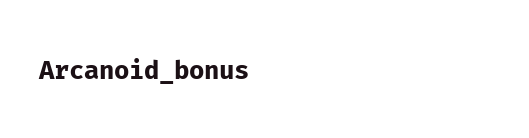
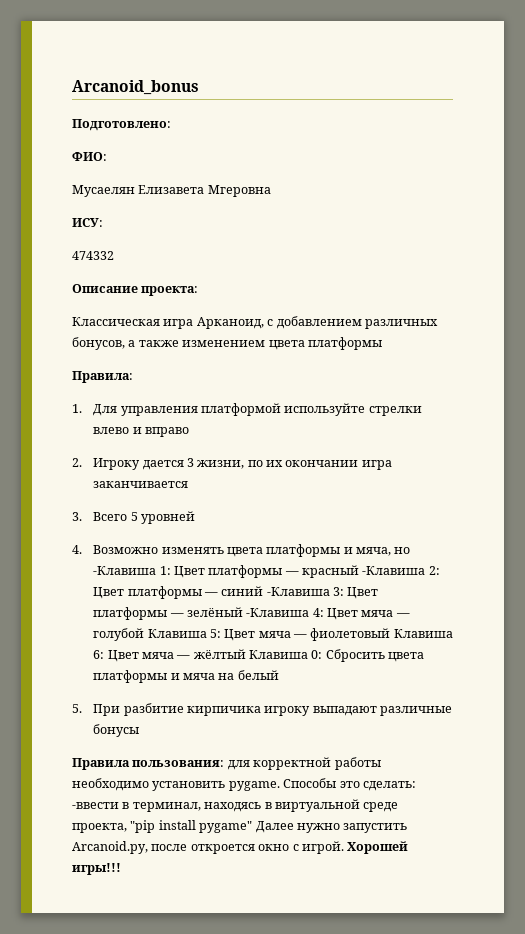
+ Подготовлено:
+ ФИО:
+ Мусаелян Елизавета Мгеровна
+ ИСУ:
+ 474332
+ Описание проекта:
+ Классическая игра Арканоид, с добавлением различных бонусов, а также изменением цвета платформы
+ Правила:
+ 1. Для управления платформой используйте стрелки влево и вправо
+ 2. Игроку дается 3 жизни, по их окончании игра заканчивается
+ 3. Всего 5 уровней
+ 4. Возможно изменять цвета платформы и мяча, но -Клавиша 1: Цвет платформы — красный -Клавиша 2: Цвет платформы — синий -Клавиша 3: Цвет платформы — зелёный -Клавиша 4: Цвет мяча — голубой Клавиша 5: Цвет мяча — фиолетовый Клавиша 6: Цвет мяча — жёлтый Клавиша 0: Сбросить цвета платформы и мяча на белый
+ 5. При разбитие кирпичика игроку выпадают различные бонусы
+ Правила пользования: для корректной работы необходимо установить pygame. Способы это сделать: -ввести в терминал, находясь в виртуальной среде проекта, "pip install pygame" Далее нужно запустить Arcanoid.py, после откроется окно с игрой. Хорошей игры!!!

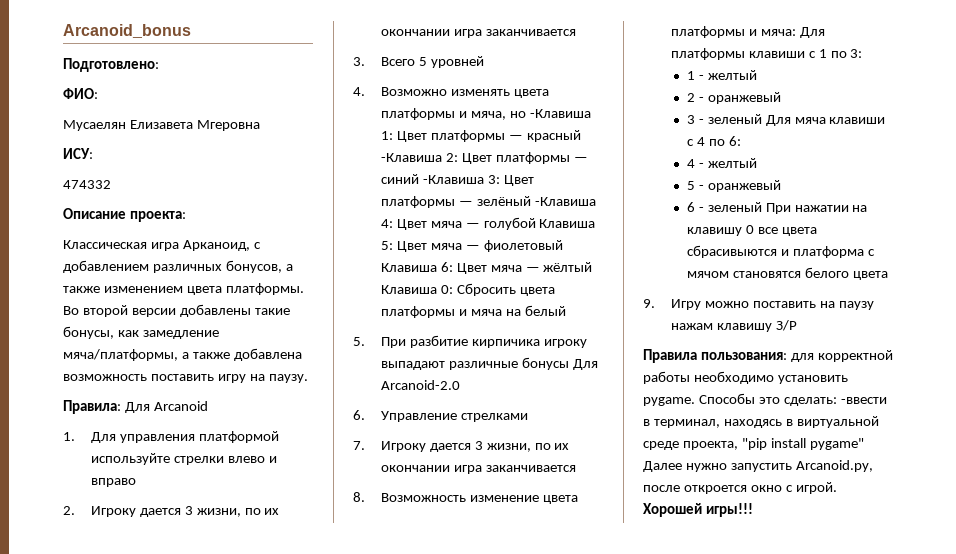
- Классическая игра Арканоид, с добавлением различных бонусов, а также изменением цвета платформы
+ Классическая игра Арканоид, с добавлением различных бонусов, а также изменением цвета платформы. Во второй версии добавлены такие бонусы, как замедление мяча/платформы, а также добавлена возможность поставить игру на паузу.
- Правила:
+ Правила: Для Arcanoid
- 5. При разбитие кирпичика игроку выпадают различные бонусы
+ 5. При разбитие кирпичика игроку выпадают различные бонусы Для Arcanoid-2.0
+ 6. Управление стрелками
+ 7. Игроку дается 3 жизни, по их окончании игра заканчивается
+ 8. Возможность изменение цвета платформы и мяча: Для платформы клавиши с 1 по 3:
+ 1 - желтый
+ 2 - оранжевый
+ 3 - зеленый Для мяча клавиши с 4 по 6:
+ 4 - желтый
+ 5 - оранжевый
+ 6 - зеленый При нажатии на клавишу 0 все цвета сбрасивыются и платформа с мячом становятся белого цвета
+ 9. Игру можно поставить на паузу нажам клавишу З/P

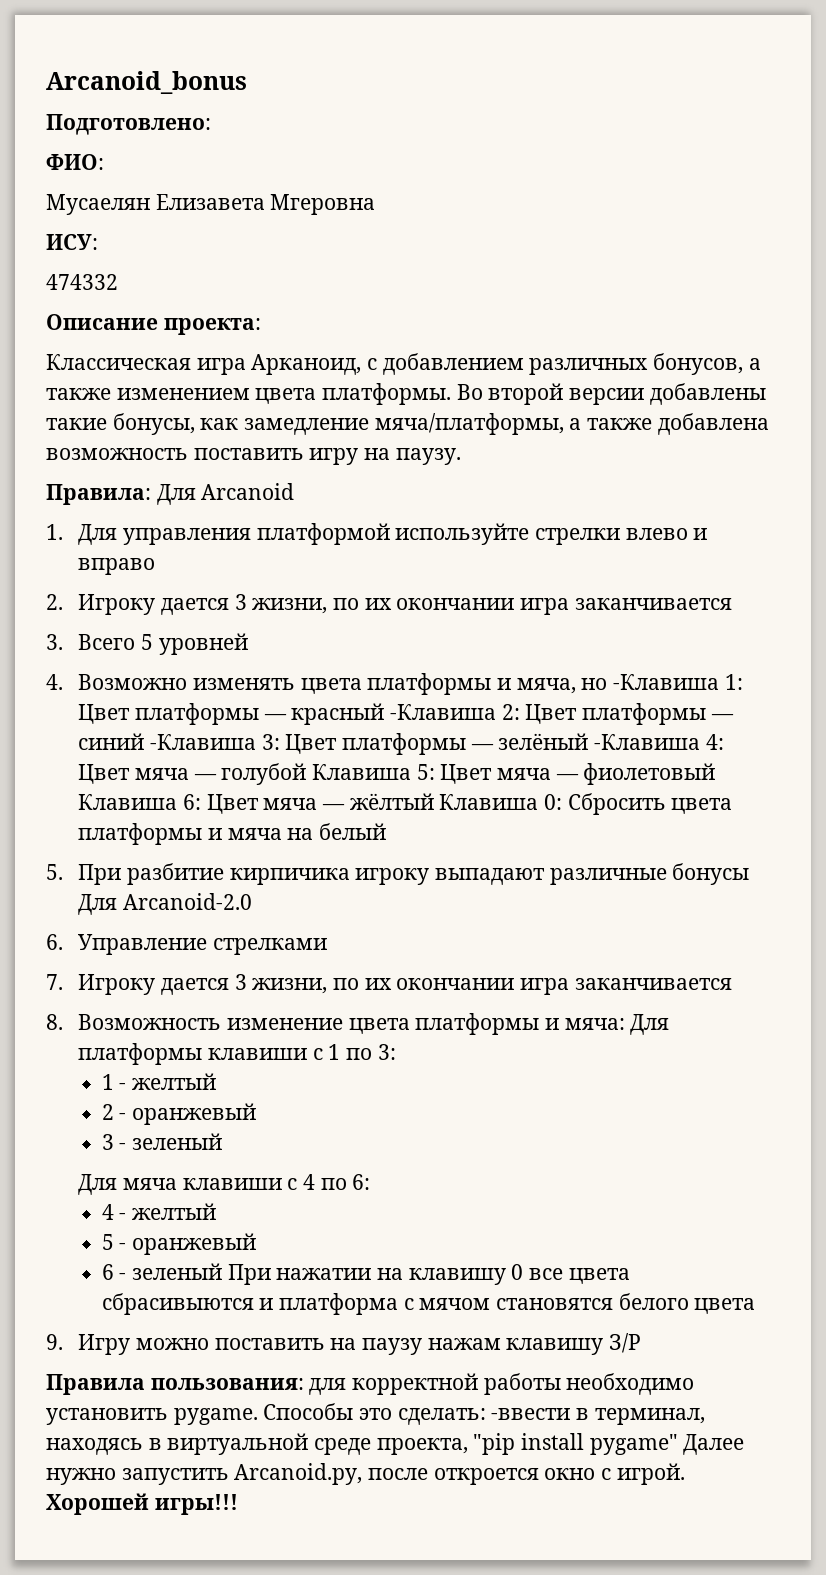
- 3 - зеленый Для мяча клавиши с 4 по 6:
+ 3 - зеленый
+ Для мяча клавиши с 4 по 6:

